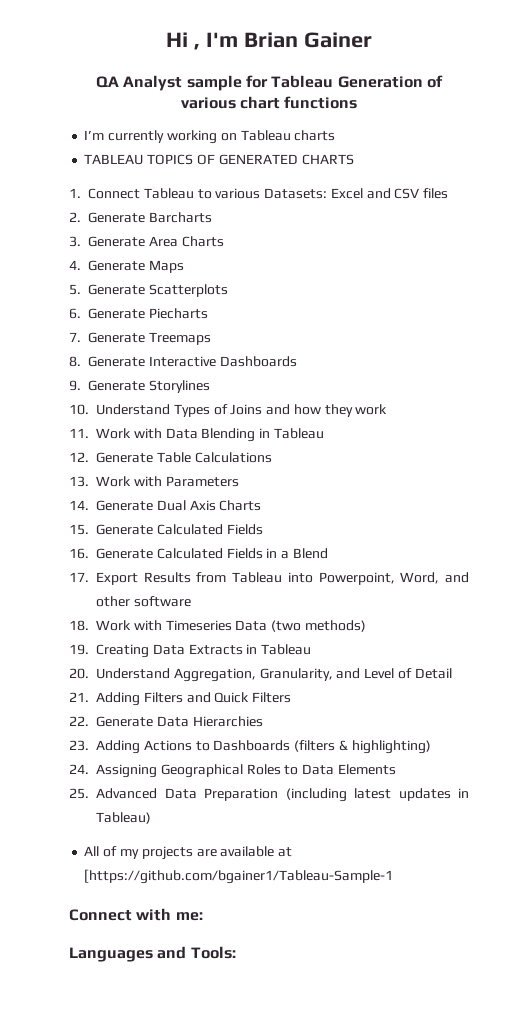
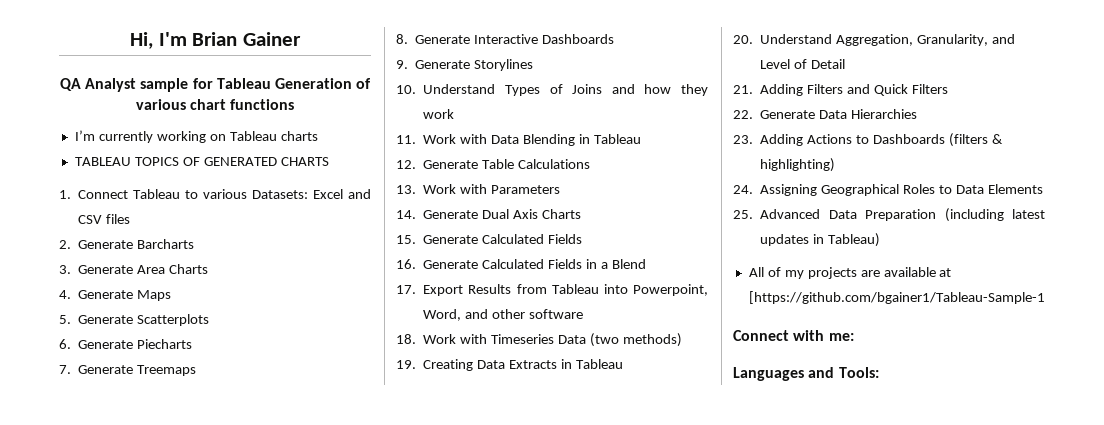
- Hi , I'm Brian Gainer
+ Hi, I'm Brian Gainer

